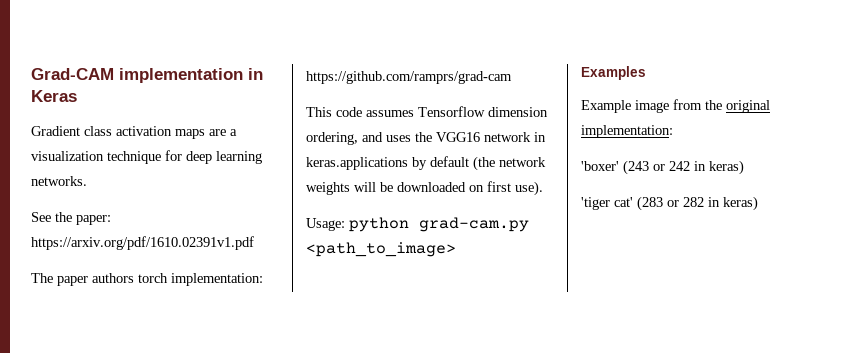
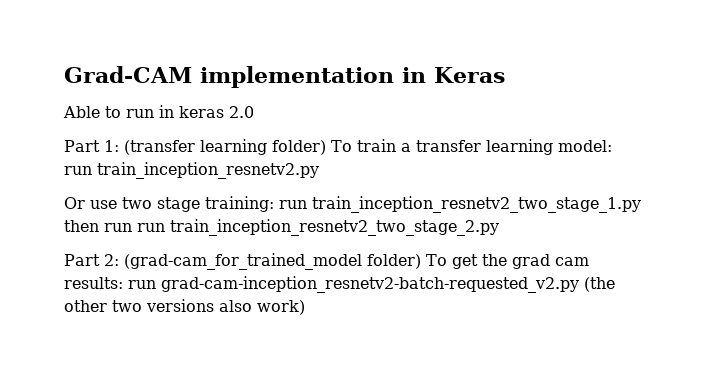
- Gradient class activation maps are a visualization technique for deep learning networks.
- See the paper: https://arxiv.org/pdf/1610.02391v1.pdf
- The paper authors torch implementation: https://github.com/ramprs/grad-cam
- This code assumes Tensorflow dimension ordering, and uses the VGG16 network in keras.applications by default (the network weights will be downloaded on first use).
- Usage: python grad-cam.py <path_to_image>
- Examples
- Example image from the original implementation:
- 'boxer' (243 or 242 in keras)
- 'tiger cat' (283 or 282 in keras)
+ Able to run in keras 2.0
+ Part 1: (transfer learning folder) To train a transfer learning model: run train_inception_resnetv2.py
+ Or use two stage training: run train_inception_resnetv2_two_stage_1.py then run run train_inception_resnetv2_two_stage_2.py
+ Part 2: (grad-cam_for_trained_model folder) To get the grad cam results: run grad-cam-inception_resnetv2-batch-requested_v2.py (the other two versions also work)

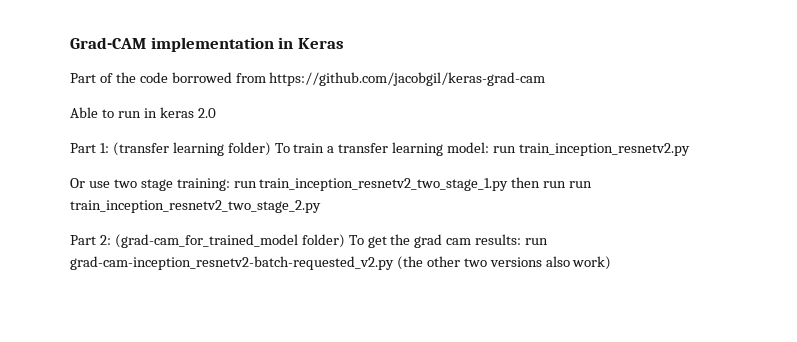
+ Part of the code borrowed from https://github.com/jacobgil/keras-grad-cam

